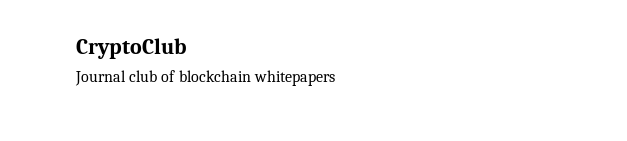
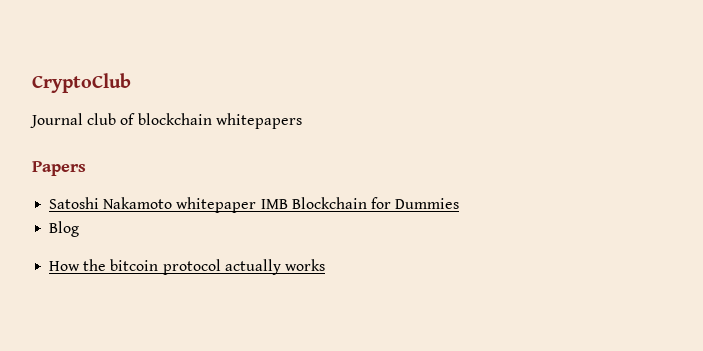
+ Papers
+ Satoshi Nakamoto whitepaper IMB Blockchain for Dummies
+ Blog
+ How the bitcoin protocol actually works

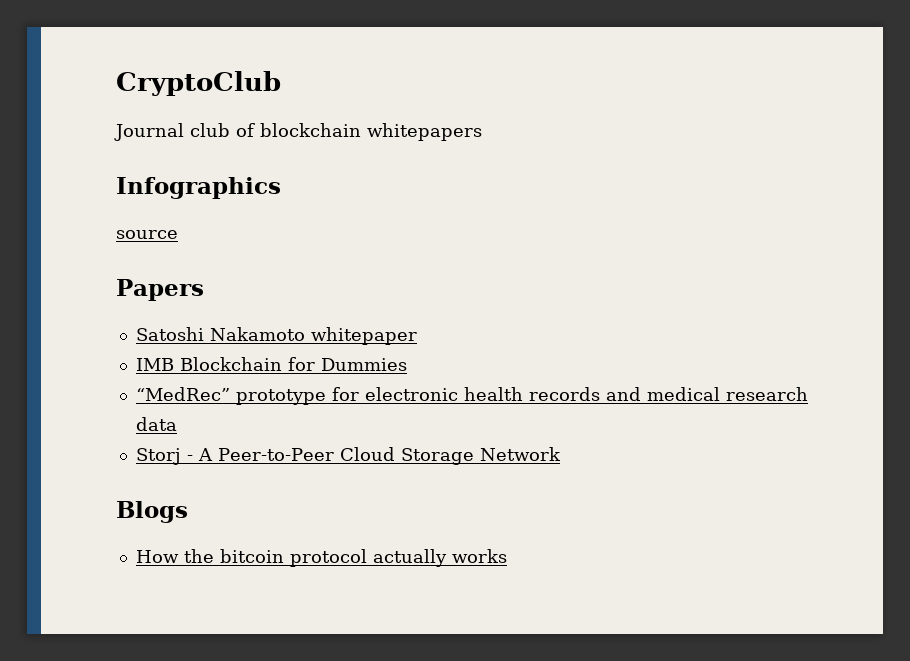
+ Infographics
+ source
- Satoshi Nakamoto whitepaper IMB Blockchain for Dummies
+ Satoshi Nakamoto whitepaper
+ IMB Blockchain for Dummies
- Blog
+ “MedRec” prototype for electronic health records and medical research data
+ Storj - A Peer-to-Peer Cloud Storage Network
+ Blogs

